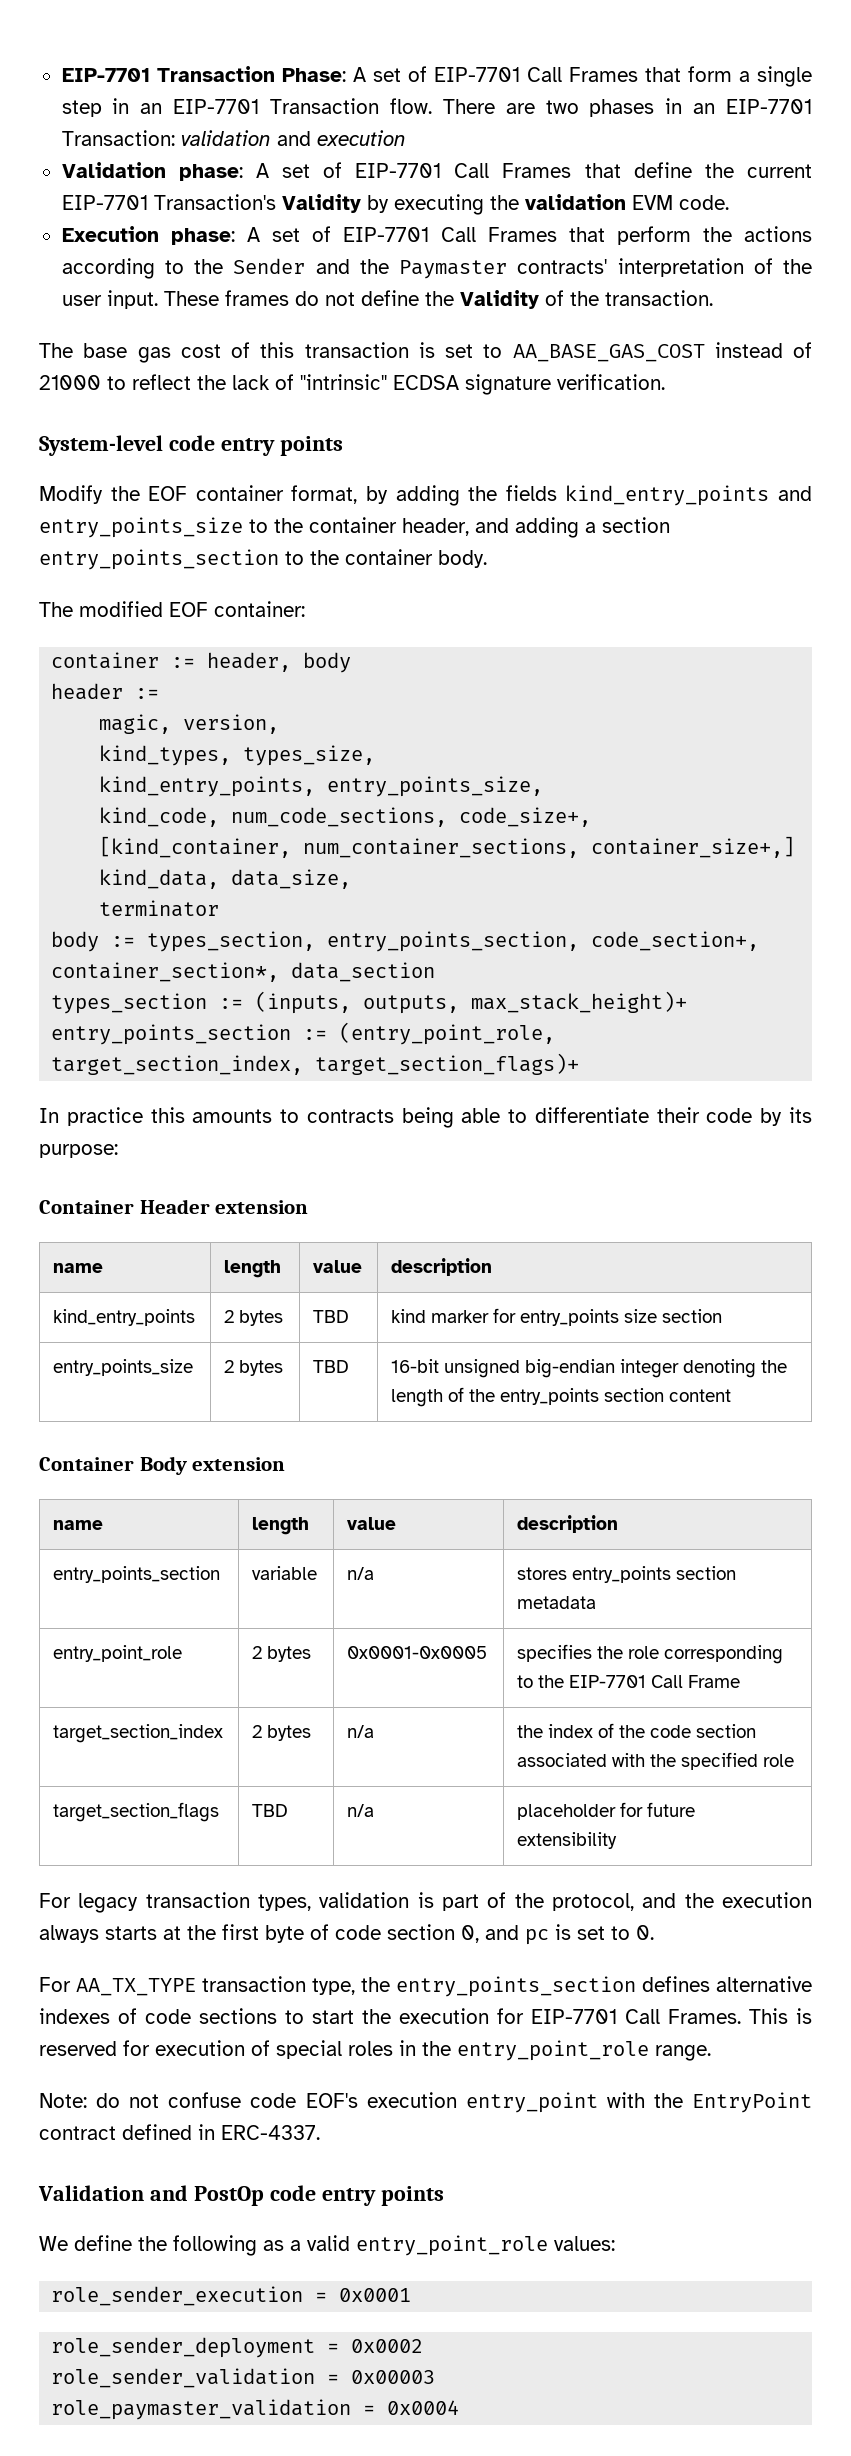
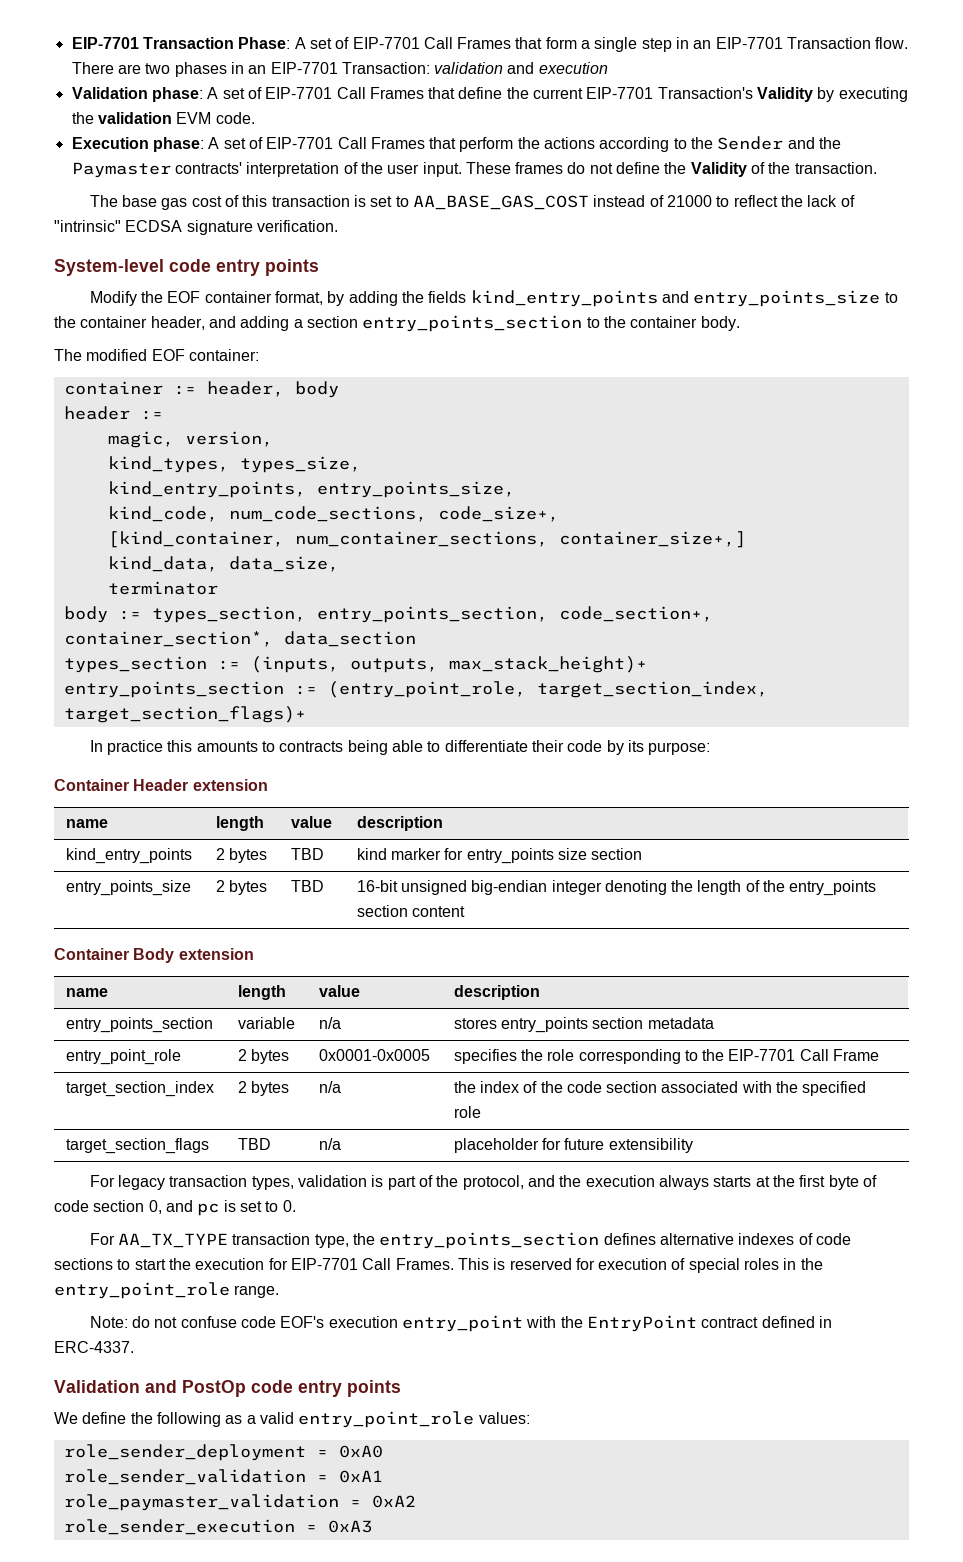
- role_sender_execution = 0x0001
- role_sender_deployment = 0x0002
+ role_sender_deployment = 0xA0
- role_sender_validation = 0x00003
+ role_sender_validation = 0xA1
- role_paymaster_validation = 0x0004
+ role_paymaster_validation = 0xA2
+ role_sender_execution = 0xA3

